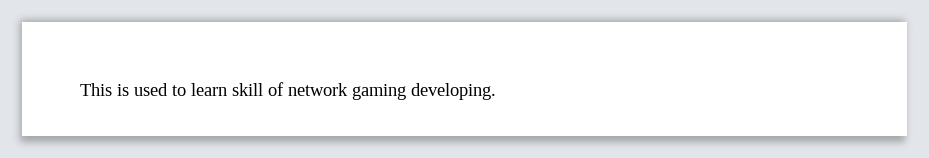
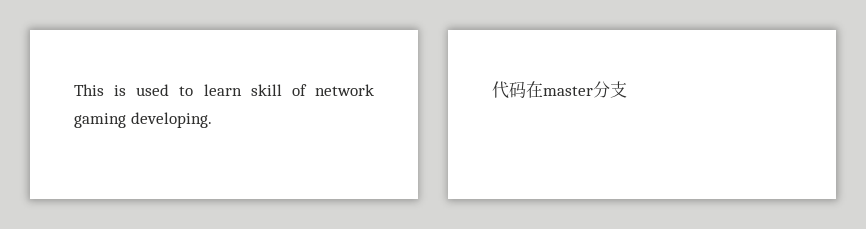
+ 代码在master分支

